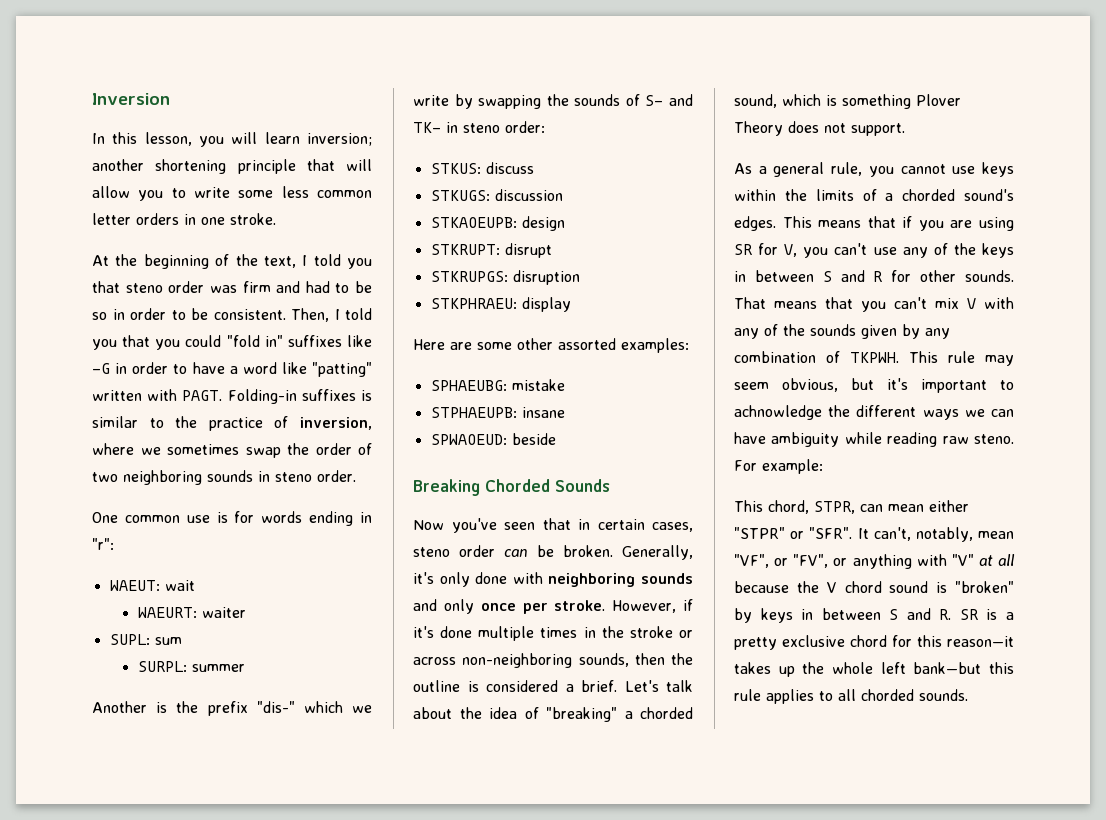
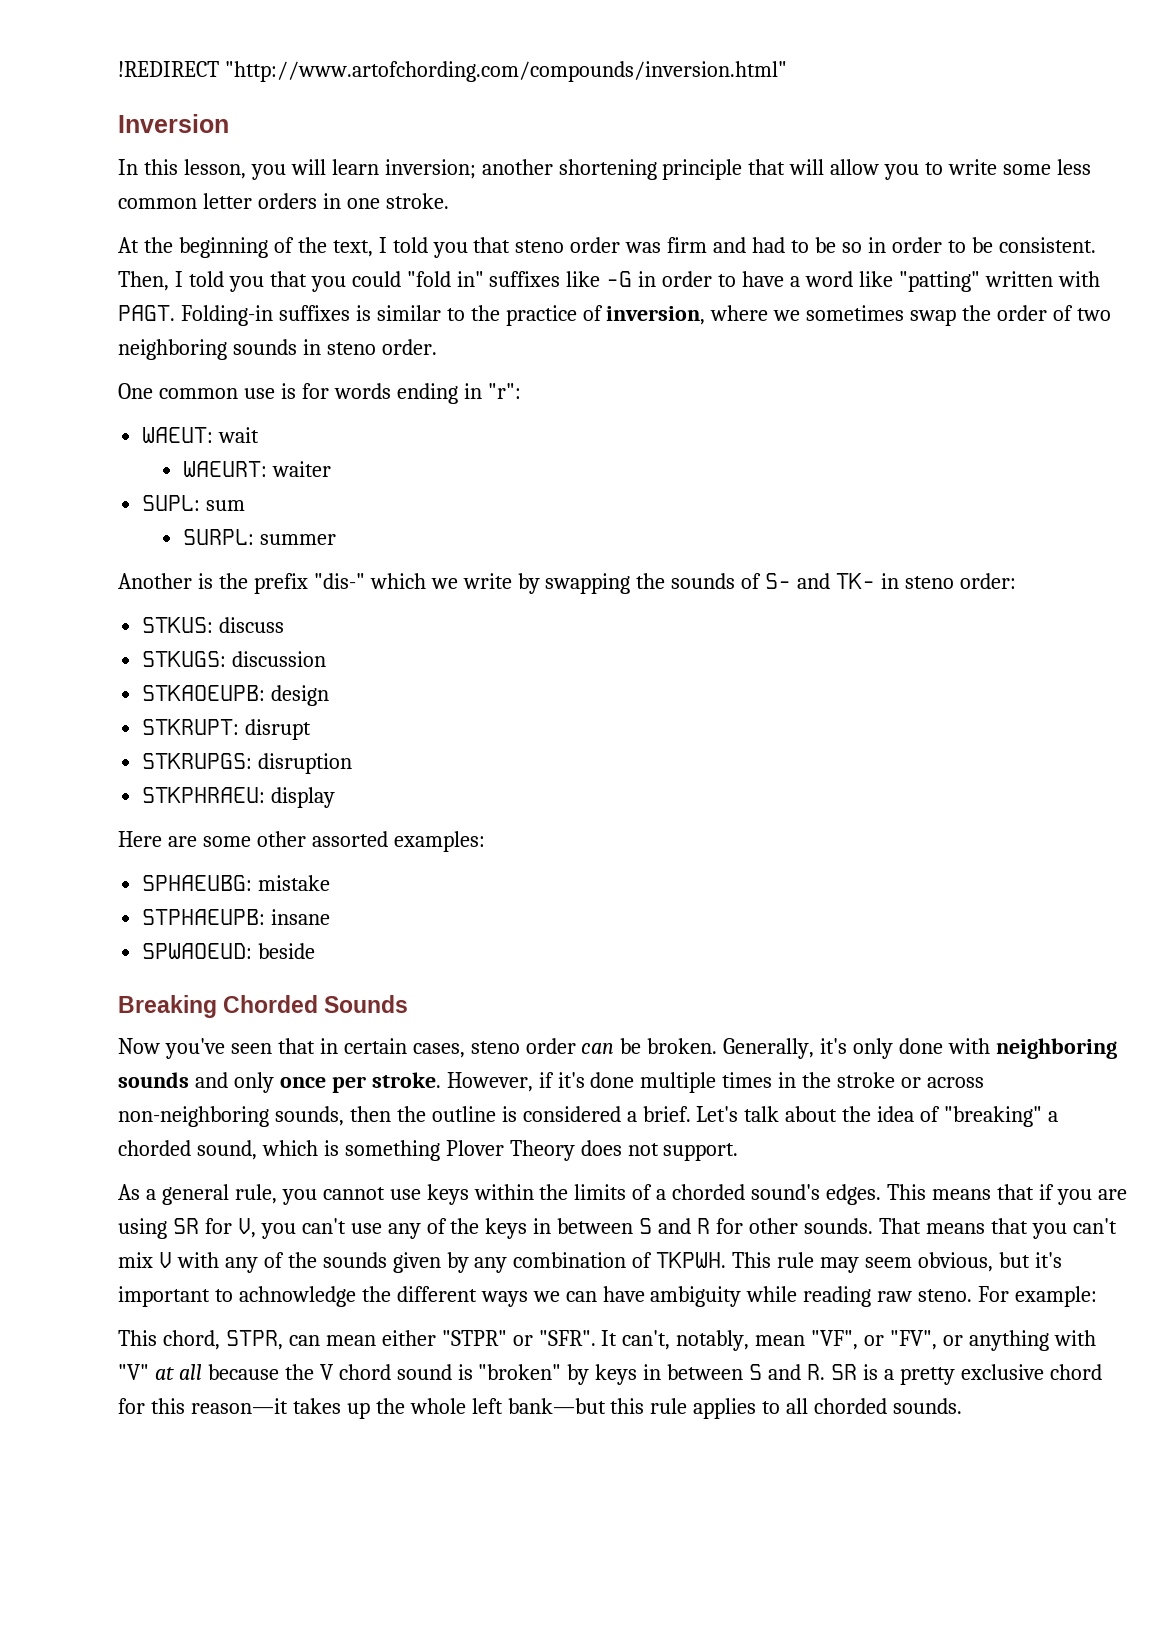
+ !REDIRECT "http://www.artofchording.com/compounds/inversion.html"

